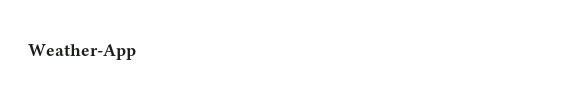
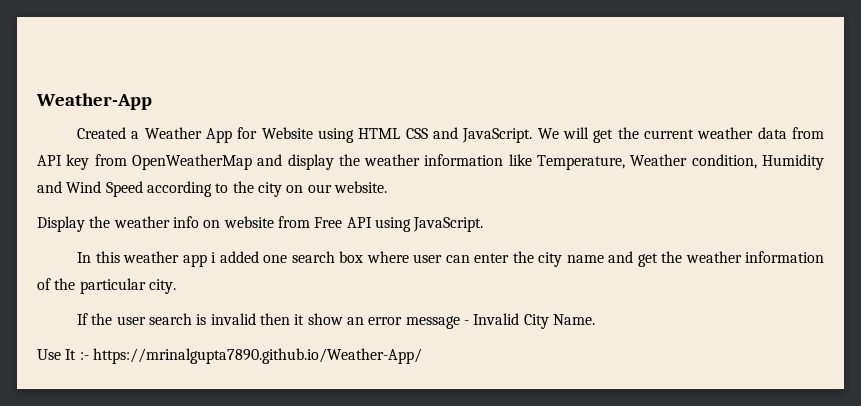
+ Created a Weather App for Website using HTML CSS and JavaScript. We will get the current weather data from API key from OpenWeatherMap and display the weather information like Temperature, Weather condition, Humidity and Wind Speed according to the city on our website.
+ Display the weather info on website from Free API using JavaScript.
+ In this weather app i added one search box where user can enter the city name and get the weather information of the particular city.
+ If the user search is invalid then it show an error message - Invalid City Name.
+ Use It :- https://mrinalgupta7890.github.io/Weather-App/

